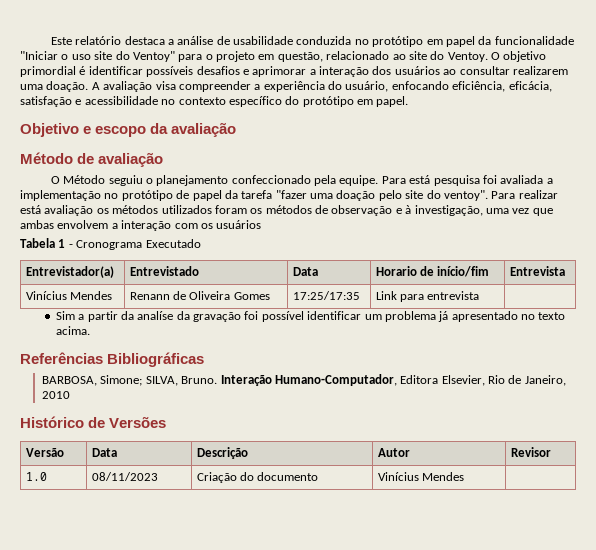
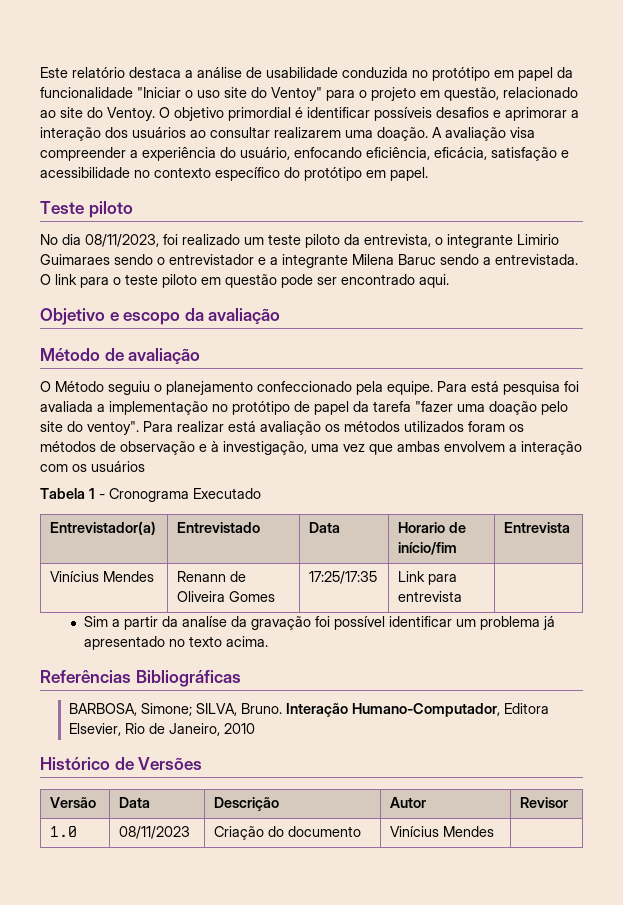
+ Teste piloto
+ No dia 08/11/2023, foi realizado um teste piloto da entrevista, o integrante Limirio Guimaraes sendo o entrevistador e a integrante Milena Baruc sendo a entrevistada. O link para o teste piloto em questão pode ser encontrado aqui.

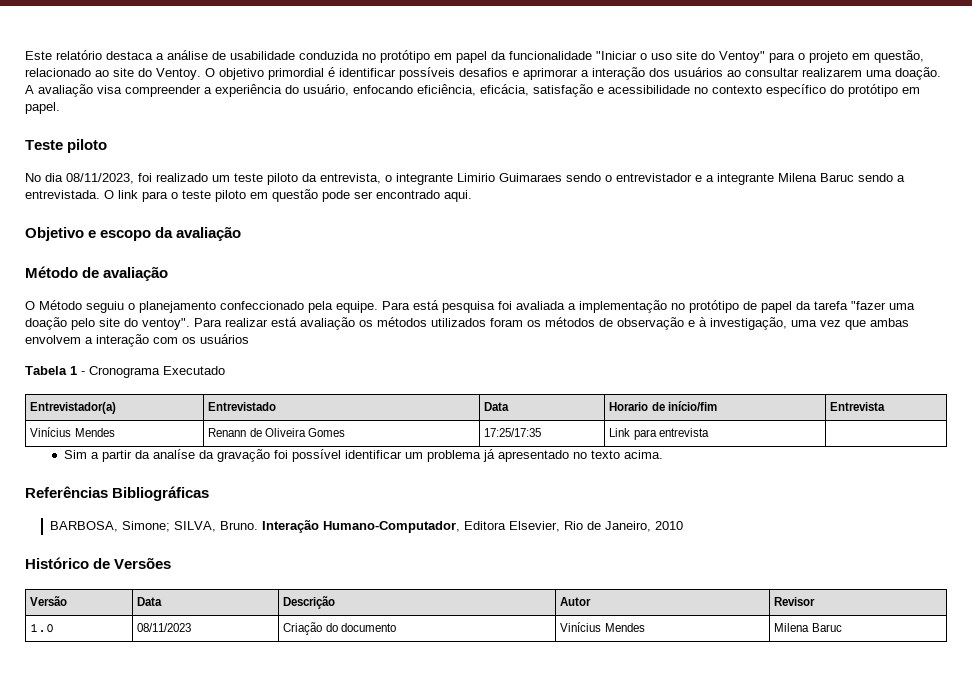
- 1.0 | 08/11/2023 | Criação do documento | Vinícius Mendes |
+ 1.0 | 08/11/2023 | Criação do documento | Vinícius Mendes | Milena Baruc

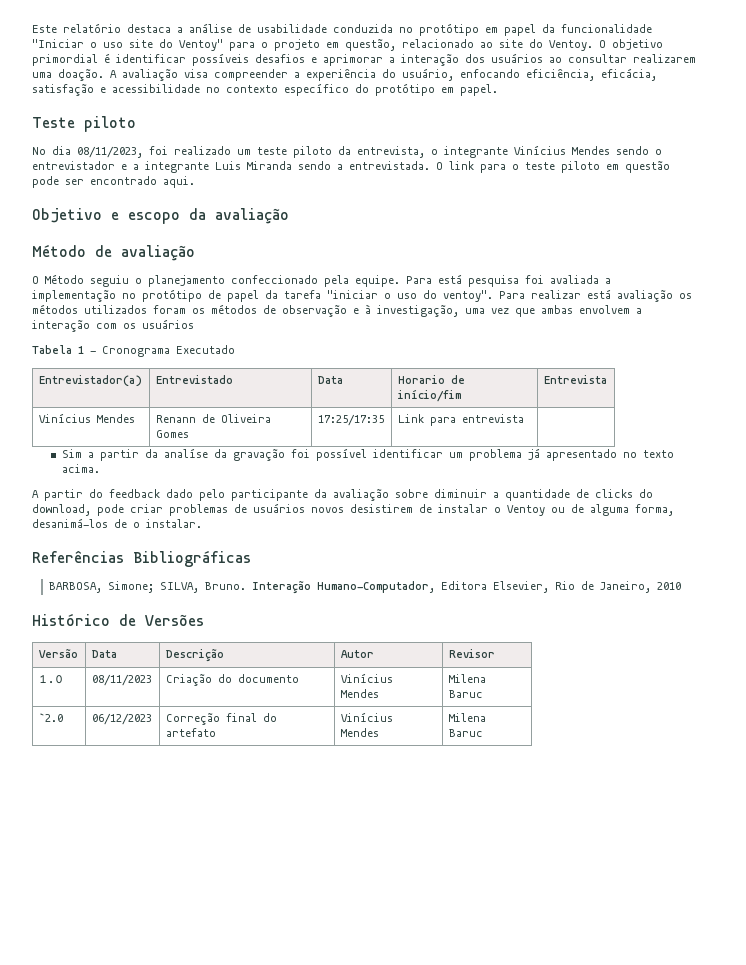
- No dia 08/11/2023, foi realizado um teste piloto da entrevista, o integrante Limirio Guimaraes sendo o entrevistador e a integrante Milena Baruc sendo a entrevistada.
+ No dia 08/11/2023, foi realizado um teste piloto da entrevista, o integrante Vinícius Mendes sendo o entrevistador e a integrante Luis Miranda sendo a entrevistada.
- Para está pesquisa foi avaliada a implementação no protótipo de papel da tarefa "fazer uma doação pelo site do ventoy".
+ Para está pesquisa foi avaliada a implementação no protótipo de papel da tarefa "iniciar o uso do ventoy".
+ A partir do feedback dado pelo participante da avaliação sobre diminuir a quantidade de clicks do download, pode criar problemas de usuários novos desistirem de instalar o Ventoy ou de alguma forma, desanimá-los de o instalar.
+ `2.0 | 06/12/2023 | Correção final do artefato | Vinícius Mendes | Milena Baruc

